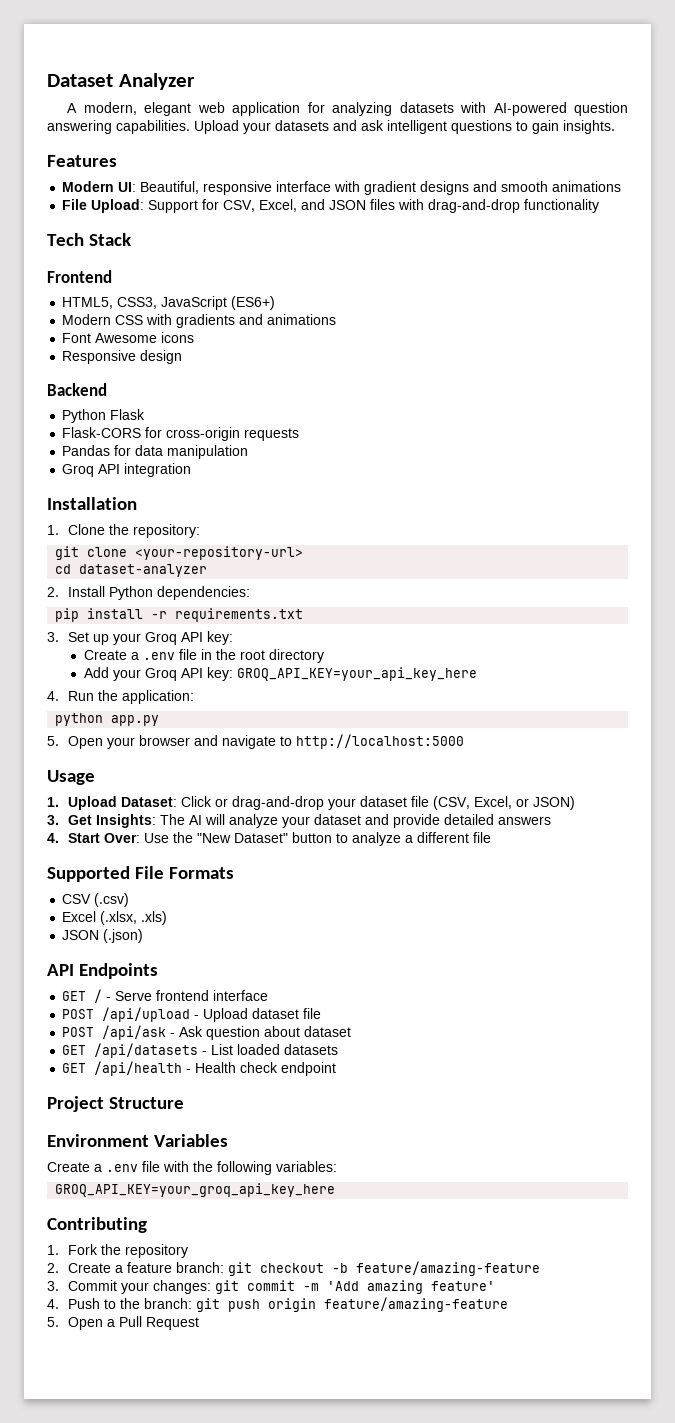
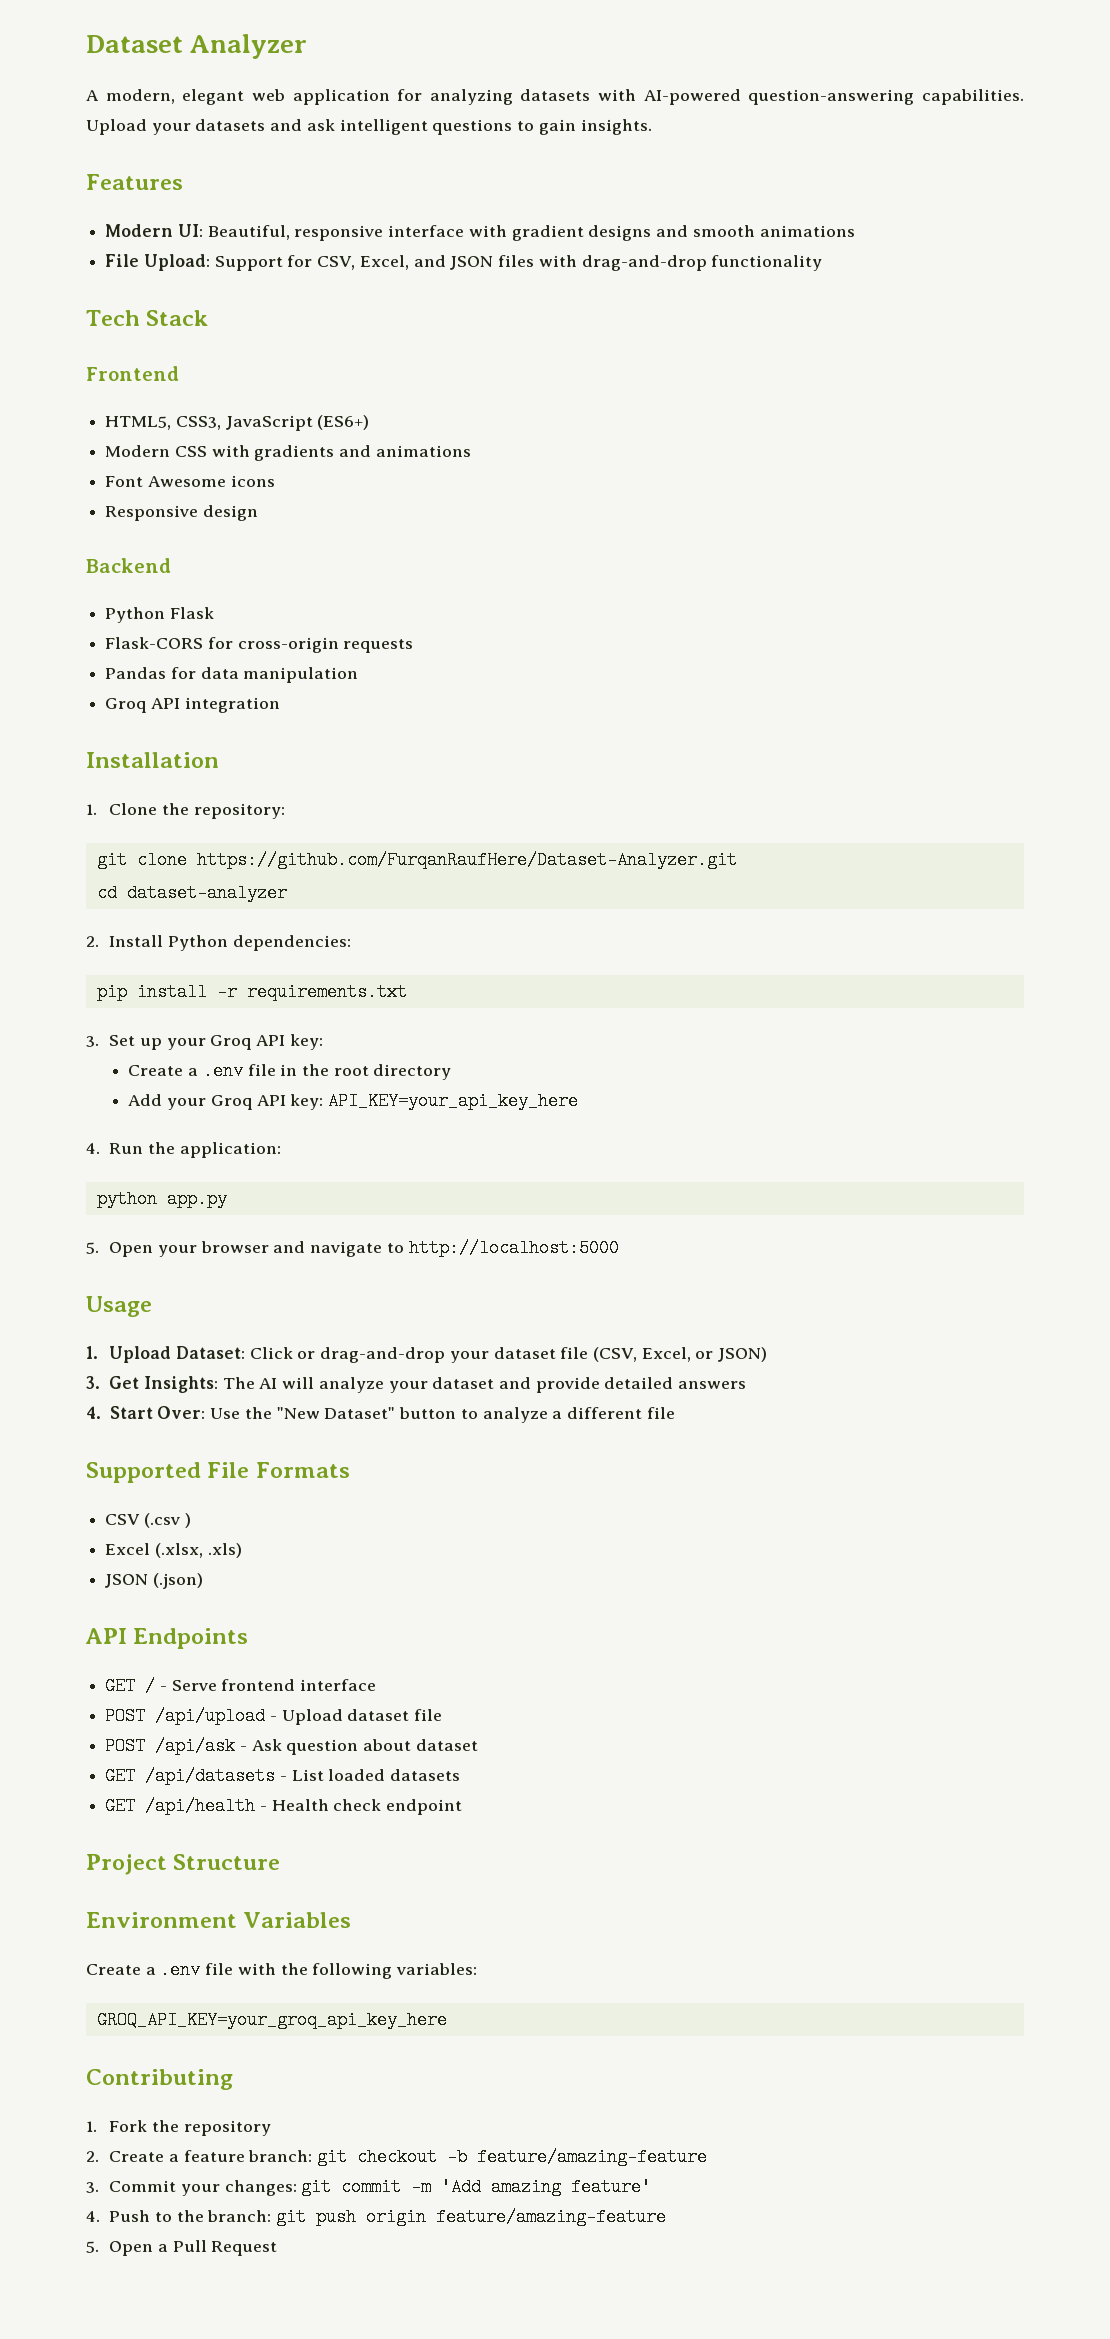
- A modern, elegant web application for analyzing datasets with AI-powered question answering capabilities.
+ A modern, elegant web application for analyzing datasets with AI-powered question-answering capabilities.
- git clone <your-repository-url>
+ git clone https://github.com/FurqanRaufHere/Dataset-Analyzer.git
- Add your Groq API key: GROQ_API_KEY=your_api_key_here
+ Add your Groq API key: API_KEY=your_api_key_here
- CSV (.csv)
+ CSV (.csv )

